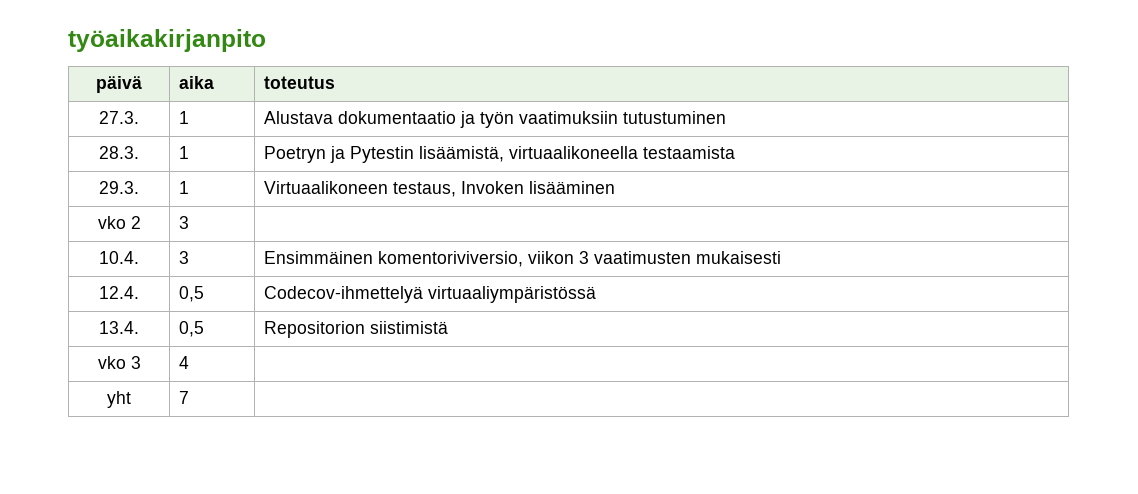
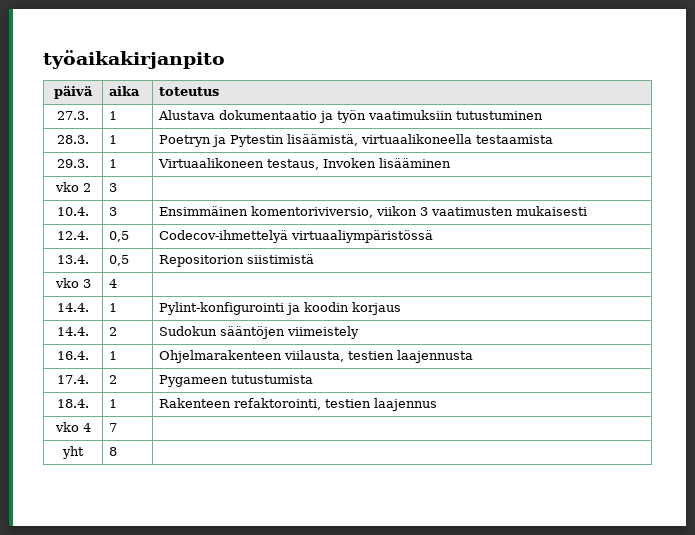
- yht | 7 |
+ 14.4. | 1 | Pylint-konfigurointi ja koodin korjaus
+ 14.4. | 2 | Sudokun sääntöjen viimeistely
+ 16.4. | 1 | Ohjelmarakenteen viilausta, testien laajennusta
+ 17.4. | 2 | Pygameen tutustumista
+ 18.4. | 1 | Rakenteen refaktorointi, testien laajennus
+ vko 4 | 7 |
+ yht | 8 |

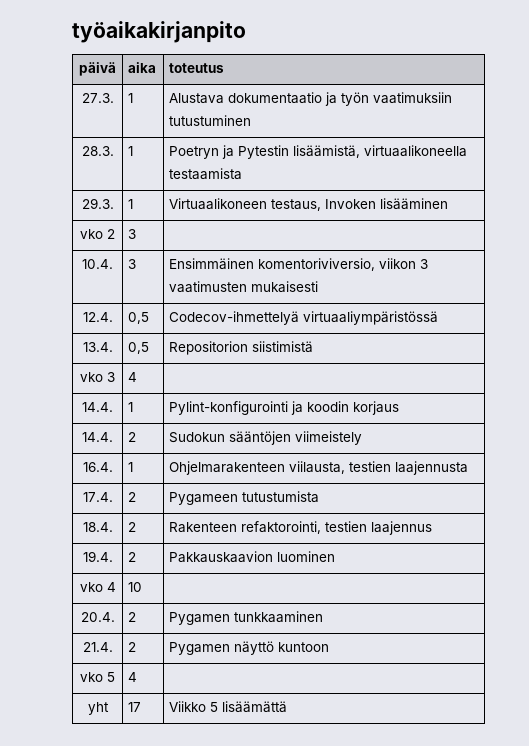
- 18.4. | 1 | Rakenteen refaktorointi, testien laajennus
+ 18.4. | 2 | Rakenteen refaktorointi, testien laajennus
- vko 4 | 7 |
- yht | 8 |
+ 19.4. | 2 | Pakkauskaavion luominen
+ vko 4 | 10 |
+ 20.4. | 2 | Pygamen tunkkaaminen
+ 21.4. | 2 | Pygamen näyttö kuntoon
+ vko 5 | 4 |
+ yht | 17 | Viikko 5 lisäämättä

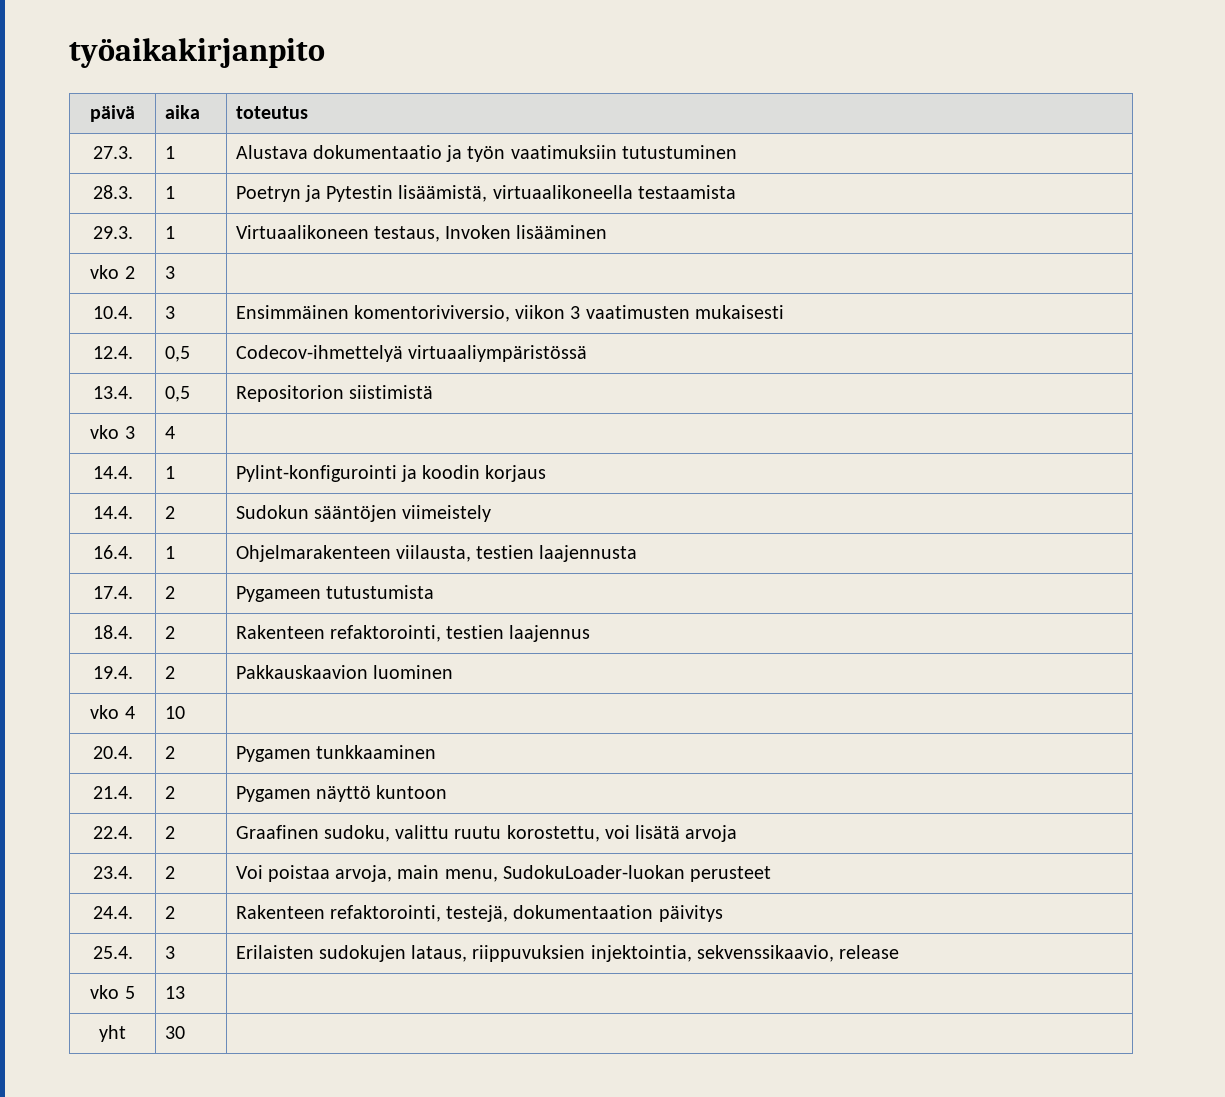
+ 22.4. | 2 | Graafinen sudoku, valittu ruutu korostettu, voi lisätä arvoja
+ 23.4. | 2 | Voi poistaa arvoja, main menu, SudokuLoader-luokan perusteet
+ 24.4. | 2 | Rakenteen refaktorointi, testejä, dokumentaation päivitys
+ 25.4. | 3 | Erilaisten sudokujen lataus, riippuvuksien injektointia, sekvenssikaavio, release
- vko 5 | 4 |
+ vko 5 | 13 |
- yht | 17 | Viikko 5 lisäämättä
+ yht | 30 |

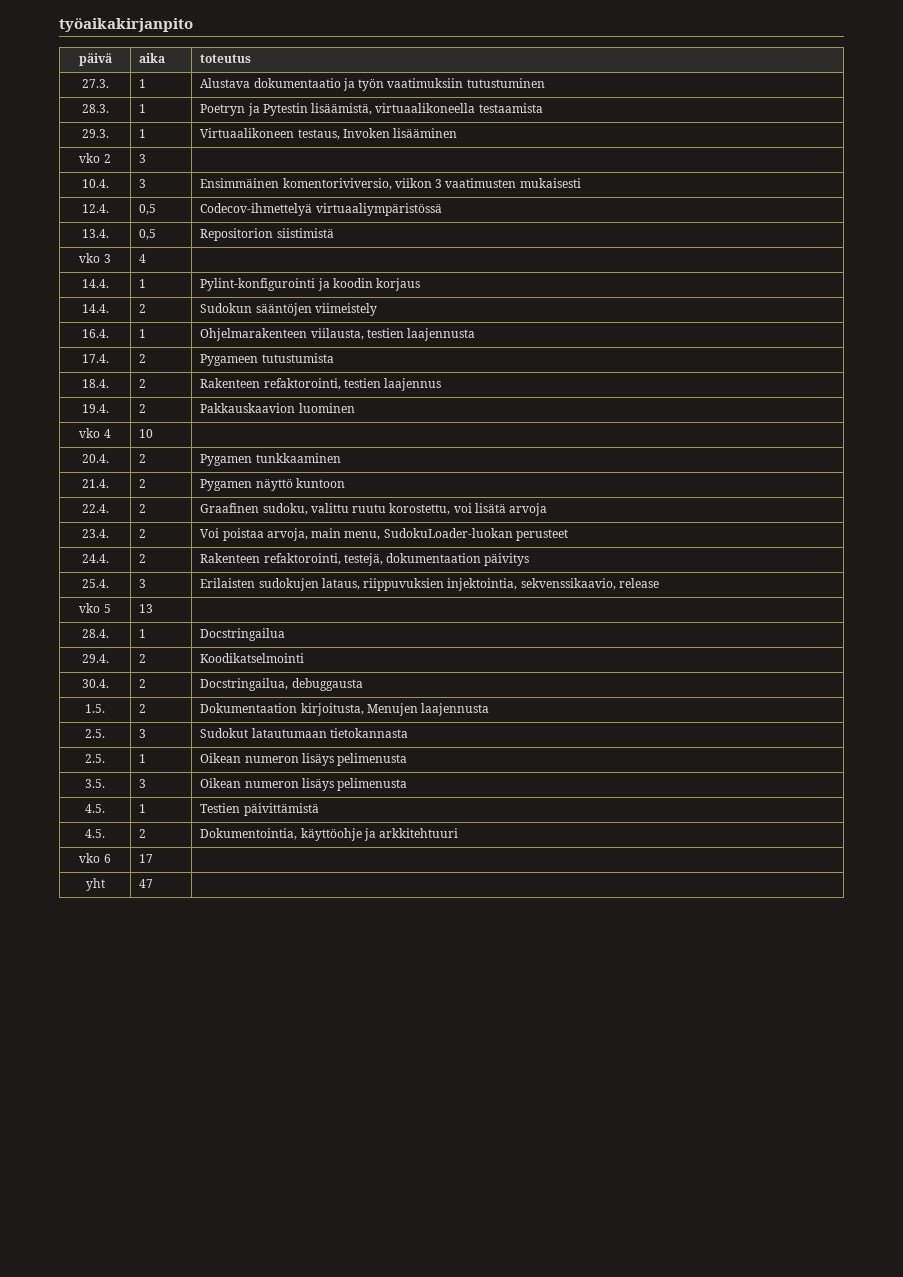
+ 28.4. | 1 | Docstringailua
+ 29.4. | 2 | Koodikatselmointi
+ 30.4. | 2 | Docstringailua, debuggausta
+ 1.5. | 2 | Dokumentaation kirjoitusta, Menujen laajennusta
+ 2.5. | 3 | Sudokut latautumaan tietokannasta
+ 2.5. | 1 | Oikean numeron lisäys pelimenusta
+ 3.5. | 3 | Oikean numeron lisäys pelimenusta
+ 4.5. | 1 | Testien päivittämistä
+ 4.5. | 2 | Dokumentointia, käyttöohje ja arkkitehtuuri
+ vko 6 | 17 |
- yht | 30 |
+ yht | 47 |

